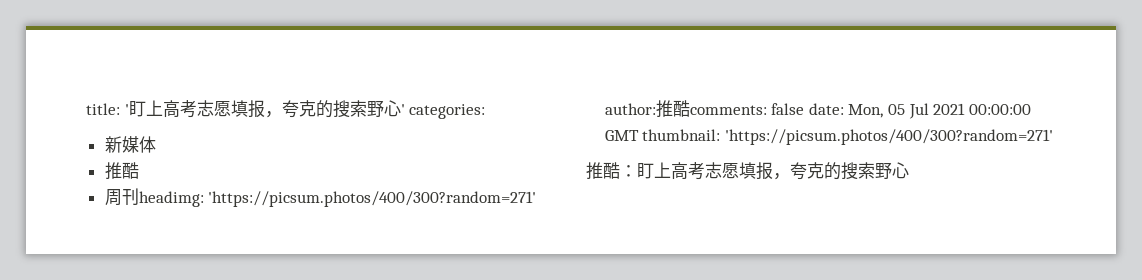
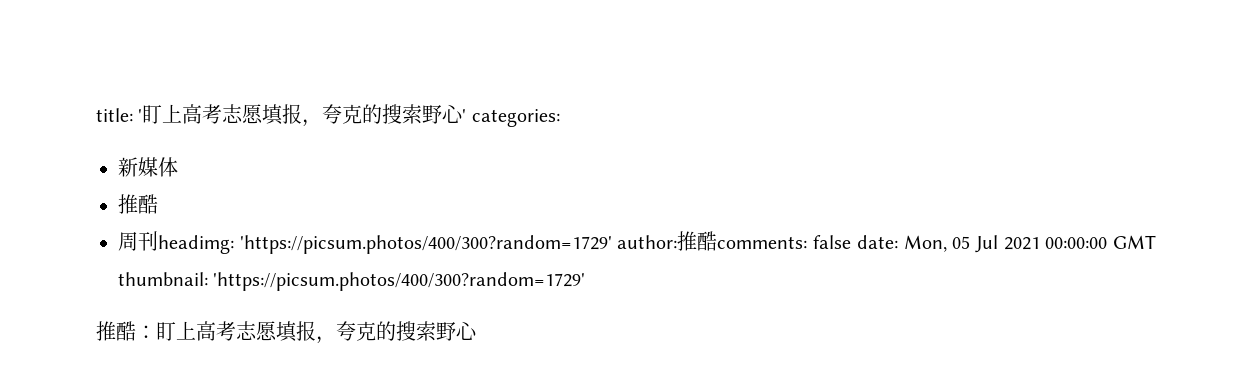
- 周刊headimg: 'https://picsum.photos/400/300?random=271' author:推酷comments: false date: Mon, 05 Jul 2021 00:00:00 GMT thumbnail: 'https://picsum.photos/400/300?random=271'
+ 周刊headimg: 'https://picsum.photos/400/300?random=1729' author:推酷comments: false date: Mon, 05 Jul 2021 00:00:00 GMT thumbnail: 'https://picsum.photos/400/300?random=1729'

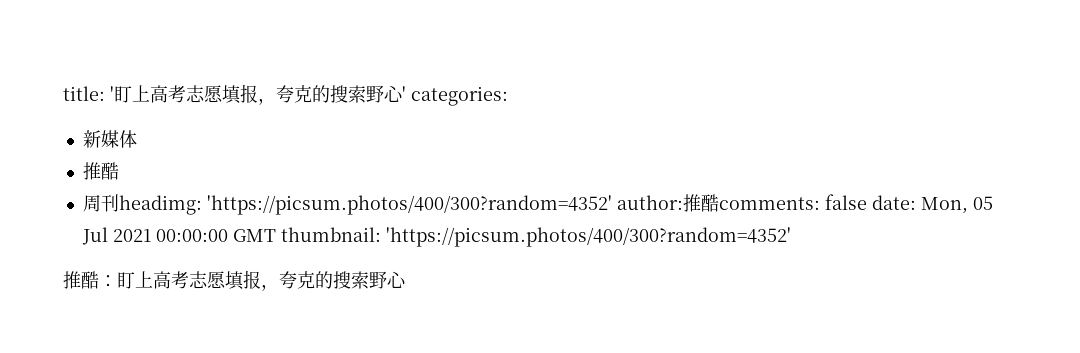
- 周刊headimg: 'https://picsum.photos/400/300?random=1729' author:推酷comments: false date: Mon, 05 Jul 2021 00:00:00 GMT thumbnail: 'https://picsum.photos/400/300?random=1729'
+ 周刊headimg: 'https://picsum.photos/400/300?random=4352' author:推酷comments: false date: Mon, 05 Jul 2021 00:00:00 GMT thumbnail: 'https://picsum.photos/400/300?random=4352'

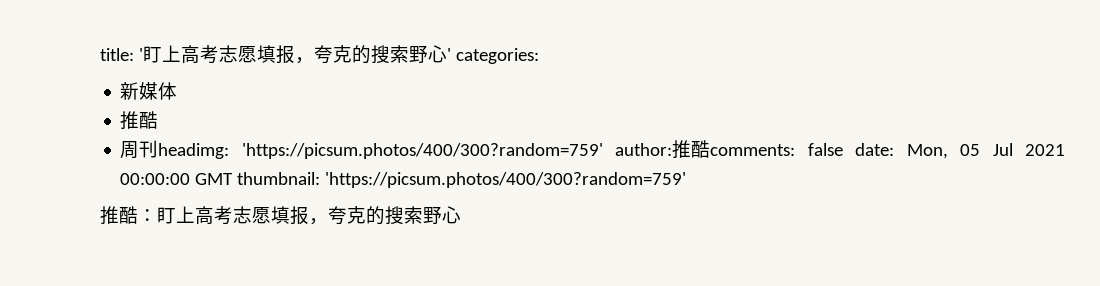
- 周刊headimg: 'https://picsum.photos/400/300?random=4352' author:推酷comments: false date: Mon, 05 Jul 2021 00:00:00 GMT thumbnail: 'https://picsum.photos/400/300?random=4352'
+ 周刊headimg: 'https://picsum.photos/400/300?random=759' author:推酷comments: false date: Mon, 05 Jul 2021 00:00:00 GMT thumbnail: 'https://picsum.photos/400/300?random=759'

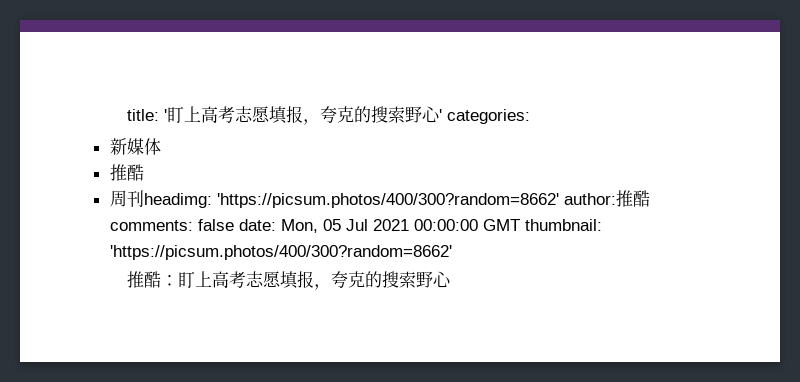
- 周刊headimg: 'https://picsum.photos/400/300?random=759' author:推酷comments: false date: Mon, 05 Jul 2021 00:00:00 GMT thumbnail: 'https://picsum.photos/400/300?random=759'
+ 周刊headimg: 'https://picsum.photos/400/300?random=8662' author:推酷comments: false date: Mon, 05 Jul 2021 00:00:00 GMT thumbnail: 'https://picsum.photos/400/300?random=8662'

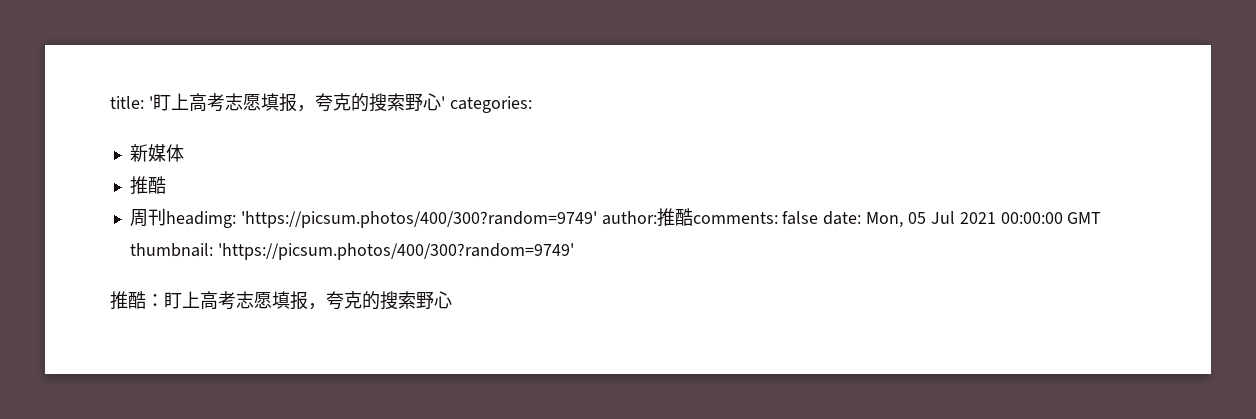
- 周刊headimg: 'https://picsum.photos/400/300?random=8662' author:推酷comments: false date: Mon, 05 Jul 2021 00:00:00 GMT thumbnail: 'https://picsum.photos/400/300?random=8662'
+ 周刊headimg: 'https://picsum.photos/400/300?random=9749' author:推酷comments: false date: Mon, 05 Jul 2021 00:00:00 GMT thumbnail: 'https://picsum.photos/400/300?random=9749'

